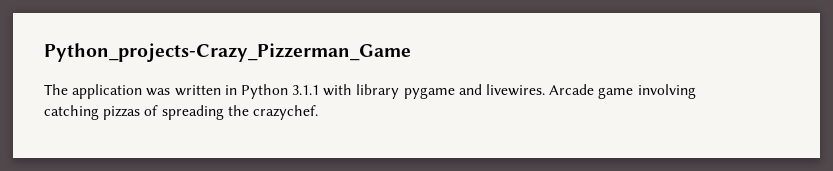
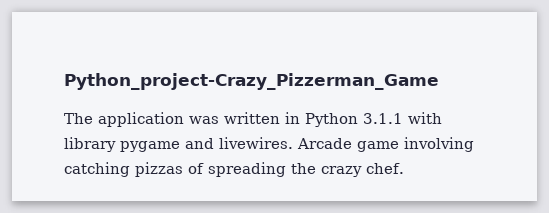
- Python_projects-Crazy_Pizzerman_Game
+ Python_project-Crazy_Pizzerman_Game
- Arcade game involving catching pizzas of spreading the crazychef.
+ Arcade game involving catching pizzas of spreading the crazy chef.

